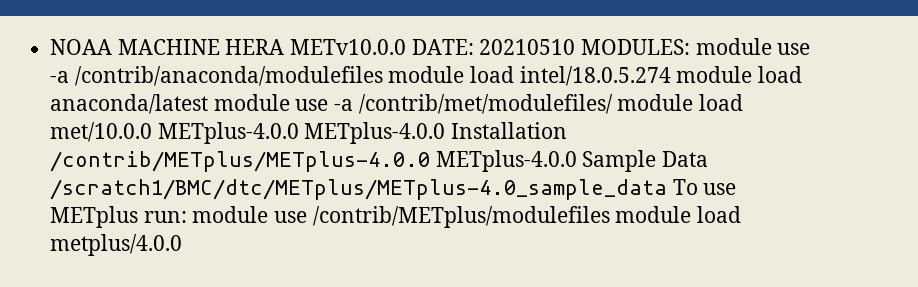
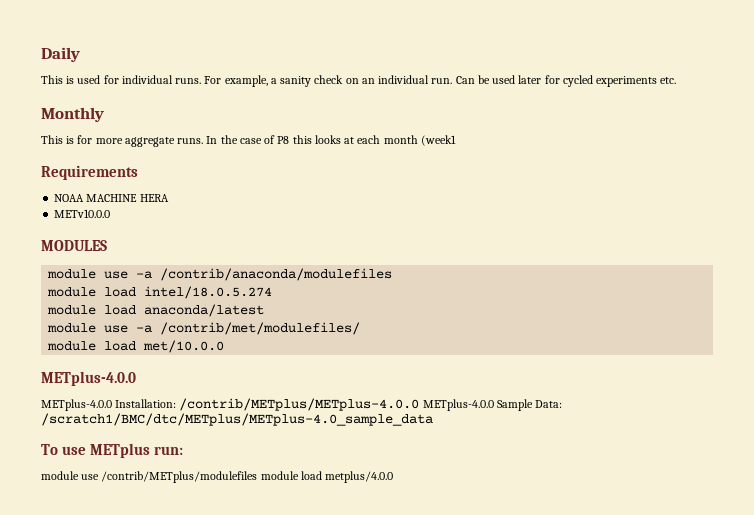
+ Daily
+ This is used for individual runs. For example, a sanity check on an individual run. Can be used later for cycled experiments etc.
+ Monthly
+ This is for more aggregate runs. In the case of P8 this looks at each month (week1
+ Requirements
- NOAA MACHINE HERA METv10.0.0 DATE: 20210510 MODULES: module use -a /contrib/anaconda/modulefiles module load intel/18.0.5.274 module load anaconda/latest module use -a /contrib/met/modulefiles/ module load met/10.0.0 METplus-4.0.0 METplus-4.0.0 Installation /contrib/METplus/METplus-4.0.0 METplus-4.0.0 Sample Data /scratch1/BMC/dtc/METplus/METplus-4.0_sample_data To use METplus run: module use /contrib/METplus/modulefiles module load metplus/4.0.0
+ NOAA MACHINE HERA
+ METv10.0.0
+ MODULES
+ module use -a /contrib/anaconda/modulefiles
+ module load intel/18.0.5.274
+ module load anaconda/latest
+ module use -a /contrib/met/modulefiles/
+ module load met/10.0.0
+ METplus-4.0.0
+ METplus-4.0.0 Installation: /contrib/METplus/METplus-4.0.0 METplus-4.0.0 Sample Data: /scratch1/BMC/dtc/METplus/METplus-4.0_sample_data
+ To use METplus run:
+ module use /contrib/METplus/modulefiles module load metplus/4.0.0

